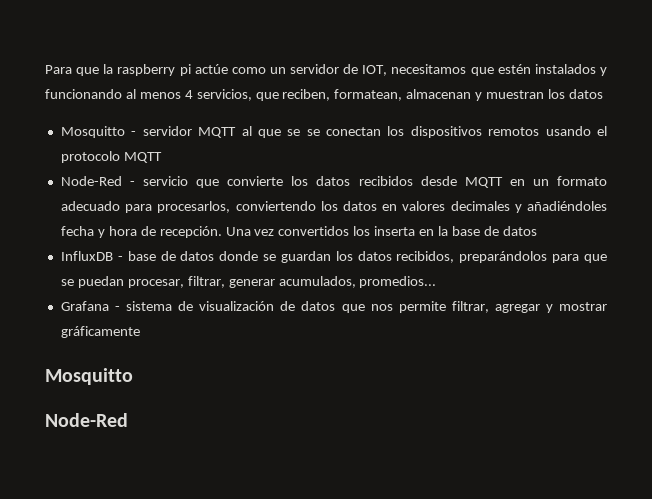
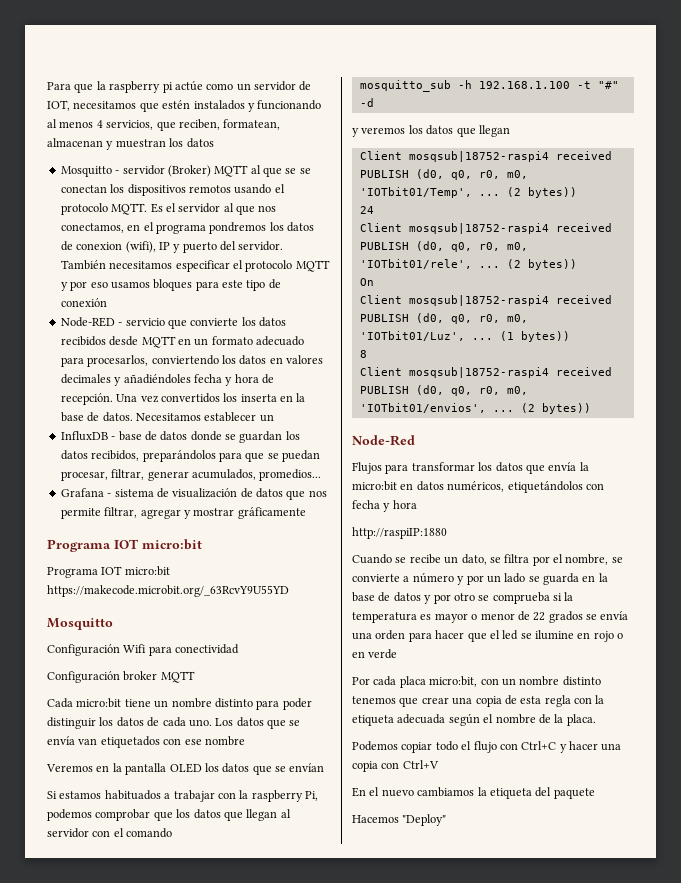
- Mosquitto - servidor MQTT al que se se conectan los dispositivos remotos usando el protocolo MQTT
- Node-Red - servicio que convierte los datos recibidos desde MQTT en un formato adecuado para procesarlos, conviertendo los datos en valores decimales y añadiéndoles fecha y hora de recepción.
+ Mosquitto - servidor (Broker) MQTT al que se se conectan los dispositivos remotos usando el protocolo MQTT. Es el servidor al que nos conectamos, en el programa pondremos los datos de conexion (wifi), IP y puerto del servidor. También necesitamos especificar el protocolo MQTT y por eso usamos bloques para este tipo de conexión
+ Node-RED - servicio que convierte los datos recibidos desde MQTT en un formato adecuado para procesarlos, conviertendo los datos en valores decimales y añadiéndoles fecha y hora de recepción.
- Una vez convertidos los inserta en la base de datos
+ Una vez convertidos los inserta en la base de datos. Necesitamos establecer un
  Grafana - sistema de visualización de datos que nos permite filtrar, agregar y mostrar gráficamente
+ Programa IOT micro:bit
+ Programa IOT micro:bit https://makecode.microbit.org/_63RcvY9U55YD
  Mosquitto
+ Configuración Wifi para conectividad
+ Configuración broker MQTT
+ Cada micro:bit tiene un nombre distinto para poder distinguir los datos de cada uno. Los datos que se envía van etiquetados con ese nombre
+ Veremos en la pantalla OLED los datos que se envían
+ Si estamos habituados a trabajar con la raspberry Pi, podemos comprobar que los datos que llegan al servidor con el comando
+ mosquitto_sub -h 192.168.1.100 -t "#" -d
+ y veremos los datos que llegan
+ Client mosqsub|18752-raspi4 received PUBLISH (d0, q0, r0, m0, 'IOTbit01/Temp', ... (2 bytes))
+ 24
+ Client mosqsub|18752-raspi4 received PUBLISH (d0, q0, r0, m0, 'IOTbit01/rele', ... (2 bytes))
+ On
+ Client mosqsub|18752-raspi4 received PUBLISH (d0, q0, r0, m0, 'IOTbit01/Luz', ... (1 bytes))
+ 8
+ Client mosqsub|18752-raspi4 received PUBLISH (d0, q0, r0, m0, 'IOTbit01/envios', ... (2 bytes))
  Node-Red
+ Flujos para transformar los datos que envía la micro:bit en datos numéricos, etiquetándolos con fecha y hora
+ http://raspiIP:1880
+ Cuando se recibe un dato, se filtra por el nombre, se convierte a número y por un lado se guarda en la base de datos y por otro se comprueba si la temperatura es mayor o menor de 22 grados se envía una orden para hacer que el led se ilumine en rojo o en verde
+ Por cada placa micro:bit, con un nombre distinto tenemos que crear una copia de esta regla con la etiqueta adecuada según el nombre de la placa.
+ Podemos copiar todo el flujo con Ctrl+C y hacer una copia con Ctrl+V
+ En el nuevo cambiamos la etiqueta del paquete
+ Hacemos "Deploy"

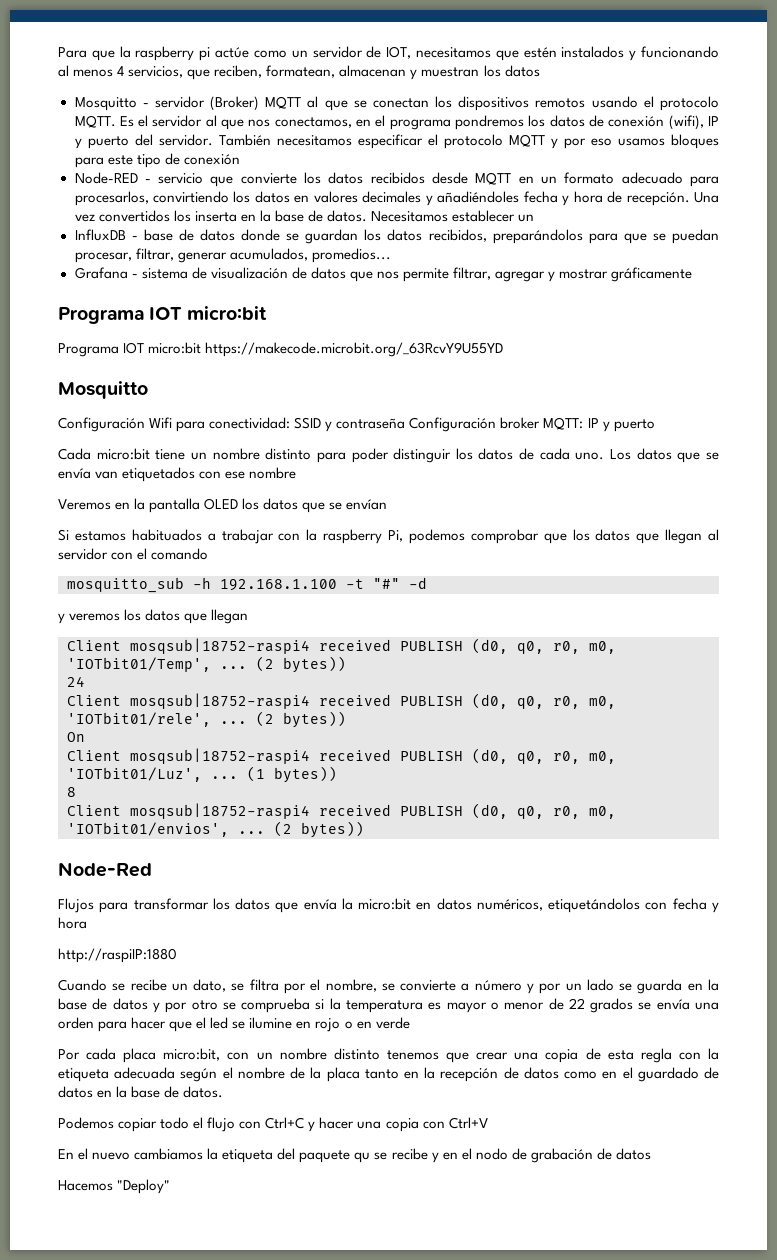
- Mosquitto - servidor (Broker) MQTT al que se se conectan los dispositivos remotos usando el protocolo MQTT.
+ Mosquitto - servidor (Broker) MQTT al que se conectan los dispositivos remotos usando el protocolo MQTT.
- Es el servidor al que nos conectamos, en el programa pondremos los datos de conexion (wifi), IP y puerto del servidor.
+ Es el servidor al que nos conectamos, en el programa pondremos los datos de conexión (wifi), IP y puerto del servidor.
- Node-RED - servicio que convierte los datos recibidos desde MQTT en un formato adecuado para procesarlos, conviertendo los datos en valores decimales y añadiéndoles fecha y hora de recepción.
+ Node-RED - servicio que convierte los datos recibidos desde MQTT en un formato adecuado para procesarlos, convirtiendo los datos en valores decimales y añadiéndoles fecha y hora de recepción.
- Configuración Wifi para conectividad
- Configuración broker MQTT
+ Configuración Wifi para conectividad: SSID y contraseña Configuración broker MQTT: IP y puerto
- Por cada placa micro:bit, con un nombre distinto tenemos que crear una copia de esta regla con la etiqueta adecuada según el nombre de la placa.
+ Por cada placa micro:bit, con un nombre distinto tenemos que crear una copia de esta regla con la etiqueta adecuada según el nombre de la placa tanto en la recepción de datos como en el guardado de datos en la base de datos.
- En el nuevo cambiamos la etiqueta del paquete
+ En el nuevo cambiamos la etiqueta del paquete qu se recibe y en el nodo de grabación de datos

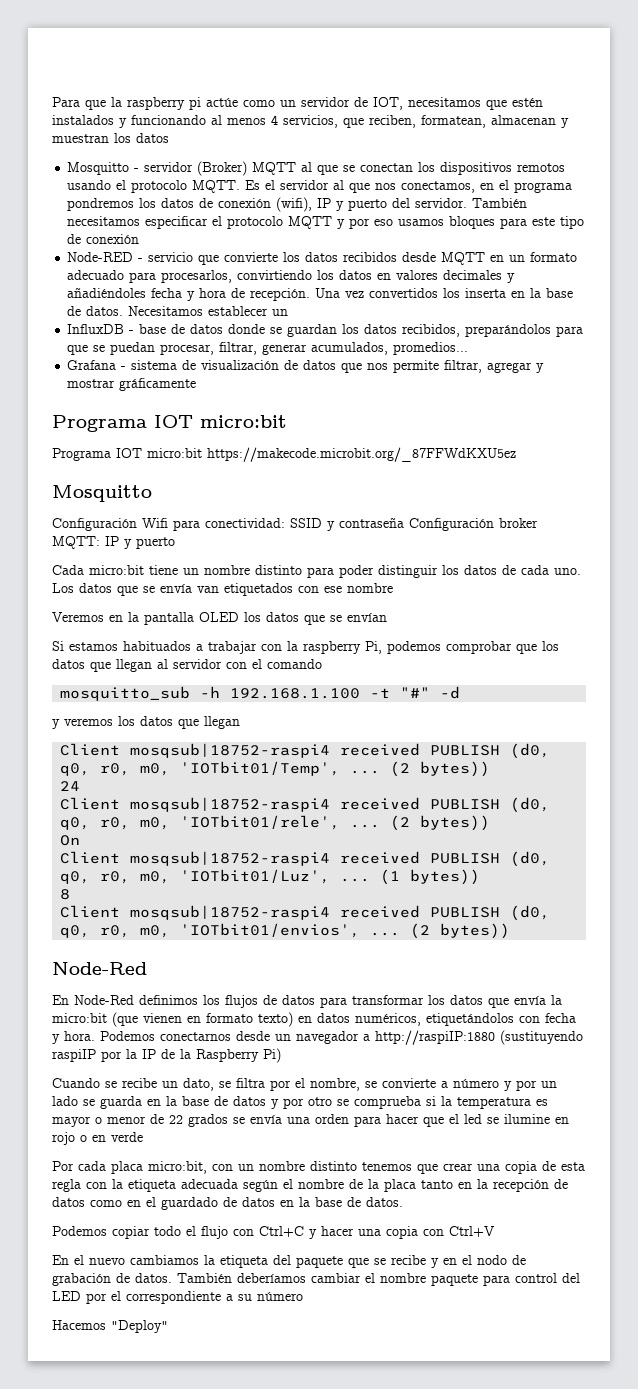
- Programa IOT micro:bit https://makecode.microbit.org/_63RcvY9U55YD
+ Programa IOT micro:bit https://makecode.microbit.org/_87FFWdKXU5ez
- Flujos para transformar los datos que envía la micro:bit en datos numéricos, etiquetándolos con fecha y hora
- http://raspiIP:1880
+ En Node-Red definimos los flujos de datos para transformar los datos que envía la micro:bit (que vienen en formato texto) en datos numéricos, etiquetándolos con fecha y hora. Podemos conectarnos desde un navegador a http://raspiIP:1880 (sustituyendo raspiIP por la IP de la Raspberry Pi)
- En el nuevo cambiamos la etiqueta del paquete qu se recibe y en el nodo de grabación de datos
+ En el nuevo cambiamos la etiqueta del paquete que se recibe y en el nodo de grabación de datos. También deberíamos cambiar el nombre paquete para control del LED por el correspondiente a su número

